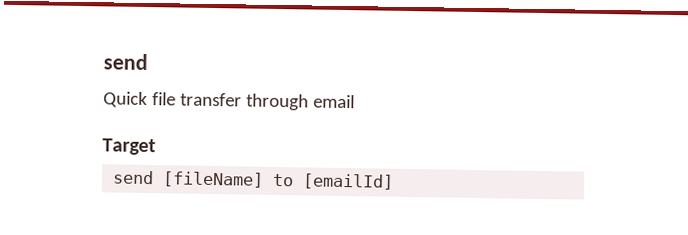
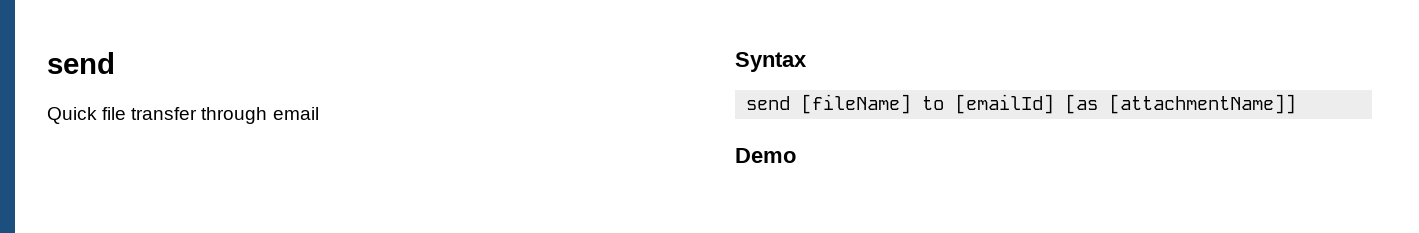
- Target
+ Syntax
- send [fileName] to [emailId]
+ send [fileName] to [emailId] [as [attachmentName]]
+ Demo

